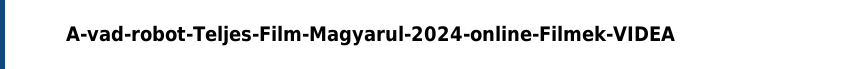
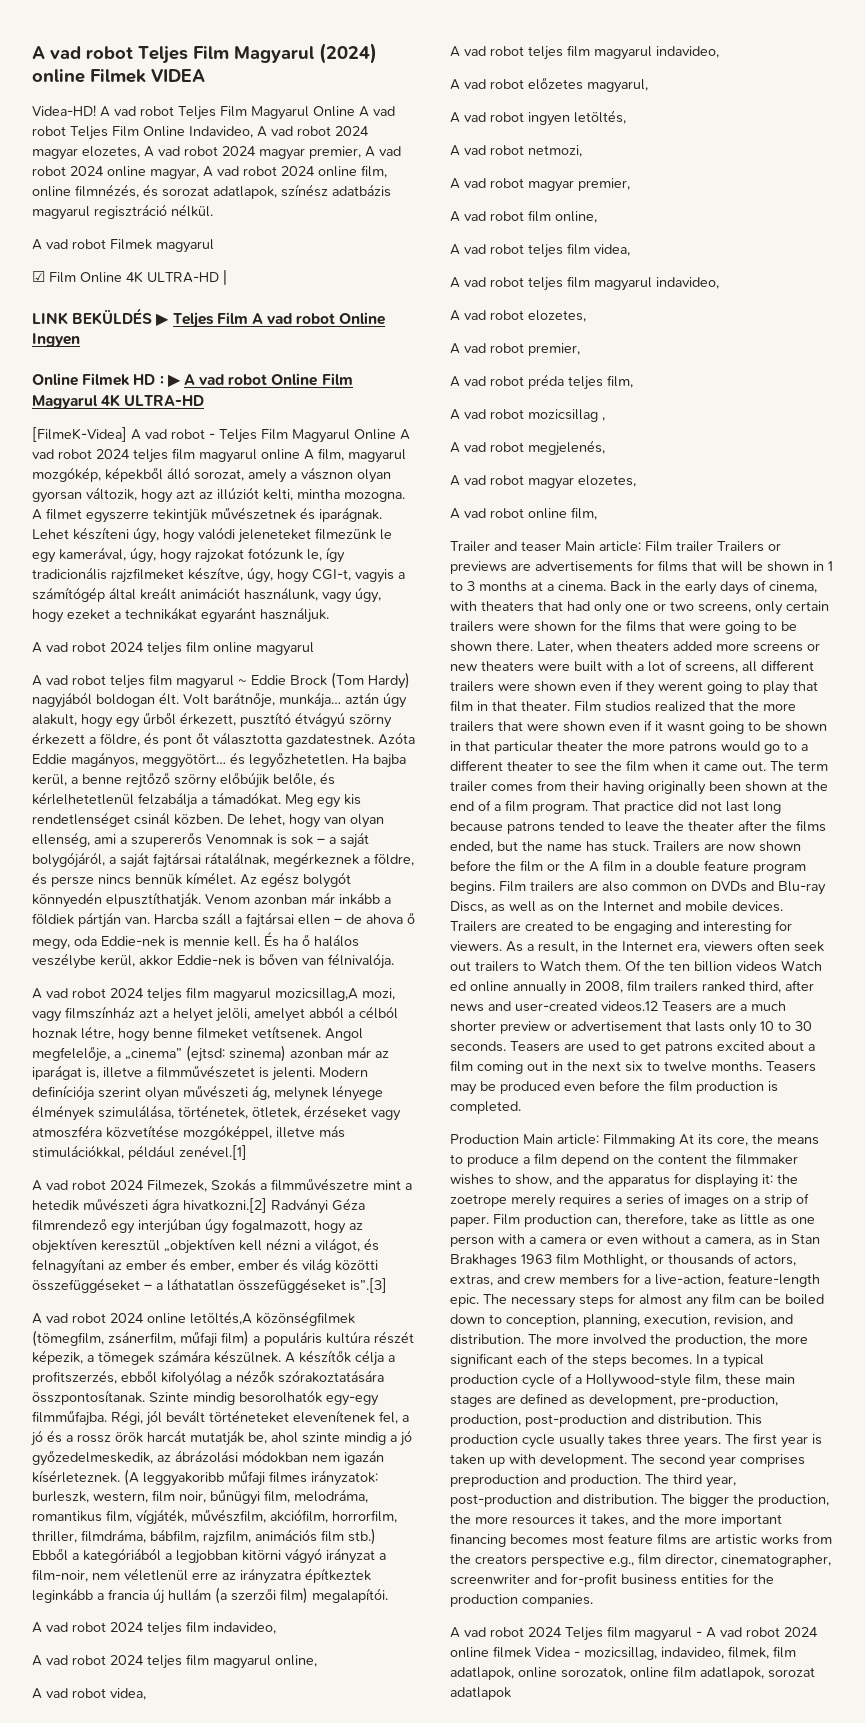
- A-vad-robot-Teljes-Film-Magyarul-2024-online-Filmek-VIDEA
+ A vad robot Teljes Film Magyarul (2024) online Filmek VIDEA
+ Videa-HD! A vad robot Teljes Film Magyarul Online A vad robot Teljes Film Online Indavideo, A vad robot 2024 magyar elozetes, A vad robot 2024 magyar premier, A vad robot 2024 online magyar, A vad robot 2024 online film, online filmnézés, és sorozat adatlapok, színész adatbázis magyarul regisztráció nélkül.
+ A vad robot Filmek magyarul
+ ☑ Film Online 4K ULTRA-HD |
+ LINK BEKÜLDÉS ▶ Teljes Film A vad robot Online Ingyen
+ Online Filmek HD : ▶ A vad robot Online Film Magyarul 4K ULTRA-HD
+ [FilmeK-Videa] A vad robot - Teljes Film Magyarul Online A vad robot 2024 teljes film magyarul online A film, magyarul mozgókép, képekből álló sorozat, amely a vásznon olyan gyorsan változik, hogy azt az illúziót kelti, mintha mozogna. A filmet egyszerre tekintjük művészetnek és iparágnak. Lehet készíteni úgy, hogy valódi jeleneteket filmezünk le egy kamerával, úgy, hogy rajzokat fotózunk le, így tradicionális rajzfilmeket készítve, úgy, hogy CGI-t, vagyis a számítógép által kreált animációt használunk, vagy úgy, hogy ezeket a technikákat egyaránt használjuk.
+ A vad robot 2024 teljes film online magyarul
+ A vad robot teljes film magyarul ~ Eddie Brock (Tom Hardy) nagyjából boldogan élt. Volt barátnője, munkája… aztán úgy alakult, hogy egy űrből érkezett, pusztító étvágyú szörny érkezett a földre, és pont őt választotta gazdatestnek. Azóta Eddie magányos, meggyötört… és legyőzhetetlen. Ha bajba kerül, a benne rejtőző szörny előbújik belőle, és kérlelhetetlenül felzabálja a támadókat. Meg egy kis rendetlenséget csinál közben. De lehet, hogy van olyan ellenség, ami a szupererős Venomnak is sok – a saját bolygójáról, a saját fajtársai rátalálnak, megérkeznek a földre, és persze nincs bennük kímélet. Az egész bolygót könnyedén elpusztíthatják. Venom azonban már inkább a földiek pártján van. Harcba száll a fajtársai ellen – de ahova ő megy, oda Eddie-nek is mennie kell. És ha ő halálos veszélybe kerül, akkor Eddie-nek is bőven van félnivalója.
+ A vad robot 2024 teljes film magyarul mozicsillag,A mozi, vagy filmszínház azt a helyet jelöli, amelyet abból a célból hoznak létre, hogy benne filmeket vetítsenek. Angol megfelelője, a „cinema” (ejtsd: szinema) azonban már az iparágat is, illetve a filmművészetet is jelenti. Modern definíciója szerint olyan művészeti ág, melynek lényege élmények szimulálása, történetek, ötletek, érzéseket vagy atmoszféra közvetítése mozgóképpel, illetve más stimulációkkal, például zenével.[1]
+ A vad robot 2024 Filmezek, Szokás a filmművészetre mint a hetedik művészeti ágra hivatkozni.[2] Radványi Géza filmrendező egy interjúban úgy fogalmazott, hogy az objektíven keresztül „objektíven kell nézni a világot, és felnagyítani az ember és ember, ember és világ közötti összefüggéseket – a láthatatlan összefüggéseket is”.[3]
+ A vad robot 2024 online letöltés,A közönségfilmek (tömegfilm, zsánerfilm, műfaji film) a populáris kultúra részét képezik, a tömegek számára készülnek. A készítők célja a profitszerzés, ebből kifolyólag a nézők szórakoztatására összpontosítanak. Szinte mindig besorolhatók egy-egy filmműfajba. Régi, jól bevált történeteket elevenítenek fel, a jó és a rossz örök harcát mutatják be, ahol szinte mindig a jó győzedelmeskedik, az ábrázolási módokban nem igazán kísérleteznek. (A leggyakoribb műfaji filmes irányzatok: burleszk, western, film noir, bűnügyi film, melodráma, romantikus film, vígjáték, művészfilm, akciófilm, horrorfilm, thriller, filmdráma, bábfilm, rajzfilm, animációs film stb.) Ebből a kategóriából a legjobban kitörni vágyó irányzat a film-noir, nem véletlenül erre az irányzatra építkeztek leginkább a francia új hullám (a szerzői film) megalapítói.
+ A vad robot 2024 teljes film indavideo,
+ A vad robot 2024 teljes film magyarul online,
+ A vad robot videa,
+ A vad robot teljes film magyarul indavideo,
+ A vad robot előzetes magyarul,
+ A vad robot ingyen letöltés,
+ A vad robot netmozi,
+ A vad robot magyar premier,
+ A vad robot film online,
+ A vad robot teljes film videa,
+ A vad robot teljes film magyarul indavideo,
+ A vad robot elozetes,
+ A vad robot premier,
+ A vad robot préda teljes film,
+ A vad robot mozicsillag ,
+ A vad robot megjelenés,
+ A vad robot magyar elozetes,
+ A vad robot online film,
+ Trailer and teaser Main article: Film trailer Trailers or previews are advertisements for films that will be shown in 1 to 3 months at a cinema. Back in the early days of cinema, with theaters that had only one or two screens, only certain trailers were shown for the films that were going to be shown there. Later, when theaters added more screens or new theaters were built with a lot of screens, all different trailers were shown even if they werent going to play that film in that theater. Film studios realized that the more trailers that were shown even if it wasnt going to be shown in that particular theater the more patrons would go to a different theater to see the film when it came out. The term trailer comes from their having originally been shown at the end of a film program. That practice did not last long because patrons tended to leave the theater after the films ended, but the name has stuck. Trailers are now shown before the film or the A film in a double feature program begins. Film trailers are also common on DVDs and Blu-ray Discs, as well as on the Internet and mobile devices. Trailers are created to be engaging and interesting for viewers. As a result, in the Internet era, viewers often seek out trailers to Watch them. Of the ten billion videos Watch ed online annually in 2008, film trailers ranked third, after news and user-created videos.12 Teasers are a much shorter preview or advertisement that lasts only 10 to 30 seconds. Teasers are used to get patrons excited about a film coming out in the next six to twelve months. Teasers may be produced even before the film production is completed.
+ Production Main article: Filmmaking At its core, the means to produce a film depend on the content the filmmaker wishes to show, and the apparatus for displaying it: the zoetrope merely requires a series of images on a strip of paper. Film production can, therefore, take as little as one person with a camera or even without a camera, as in Stan Brakhages 1963 film Mothlight, or thousands of actors, extras, and crew members for a live-action, feature-length epic. The necessary steps for almost any film can be boiled down to conception, planning, execution, revision, and distribution. The more involved the production, the more significant each of the steps becomes. In a typical production cycle of a Hollywood-style film, these main stages are defined as development, pre-production, production, post-production and distribution. This production cycle usually takes three years. The first year is taken up with development. The second year comprises preproduction and production. The third year, post-production and distribution. The bigger the production, the more resources it takes, and the more important financing becomes most feature films are artistic works from the creators perspective e.g., film director, cinematographer, screenwriter and for-profit business entities for the production companies.
+ A vad robot 2024 Teljes film magyarul - A vad robot 2024 online filmek Videa - mozicsillag, indavideo, filmek, film adatlapok, online sorozatok, online film adatlapok, sorozat adatlapok

